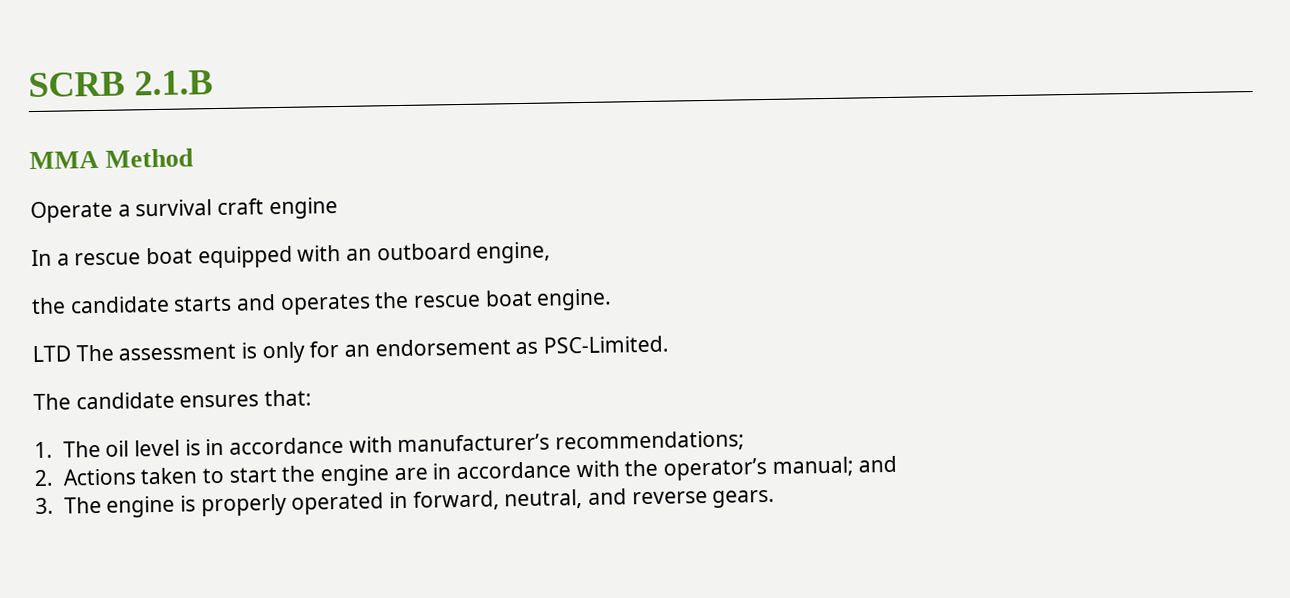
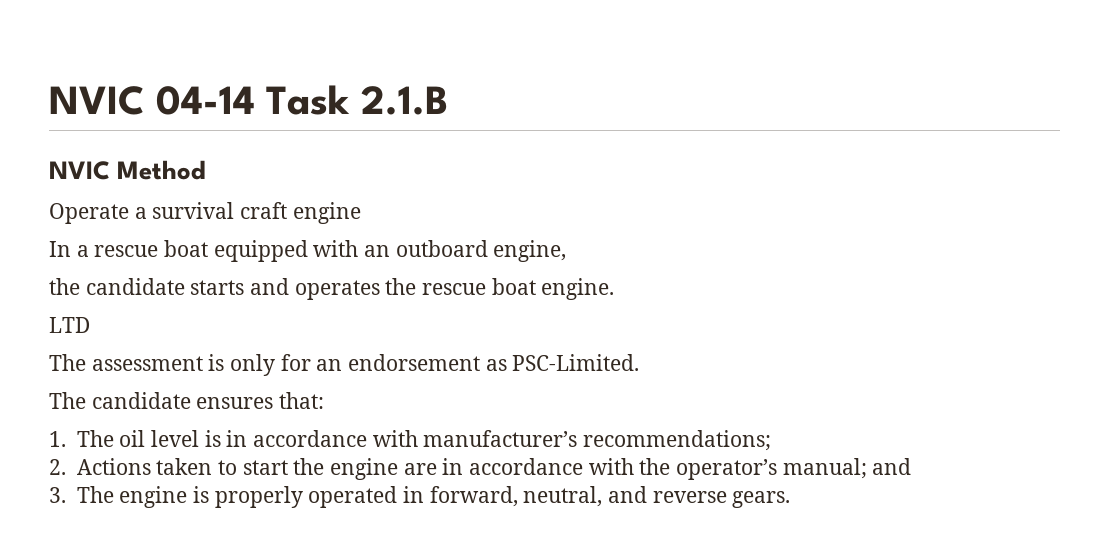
- SCRB 2.1.B
+ NVIC 04-14 Task 2.1.B
- MMA Method
+ NVIC Method
- LTD The assessment is only for an endorsement as PSC-Limited.
+ LTD
+ The assessment is only for an endorsement as PSC-Limited.

